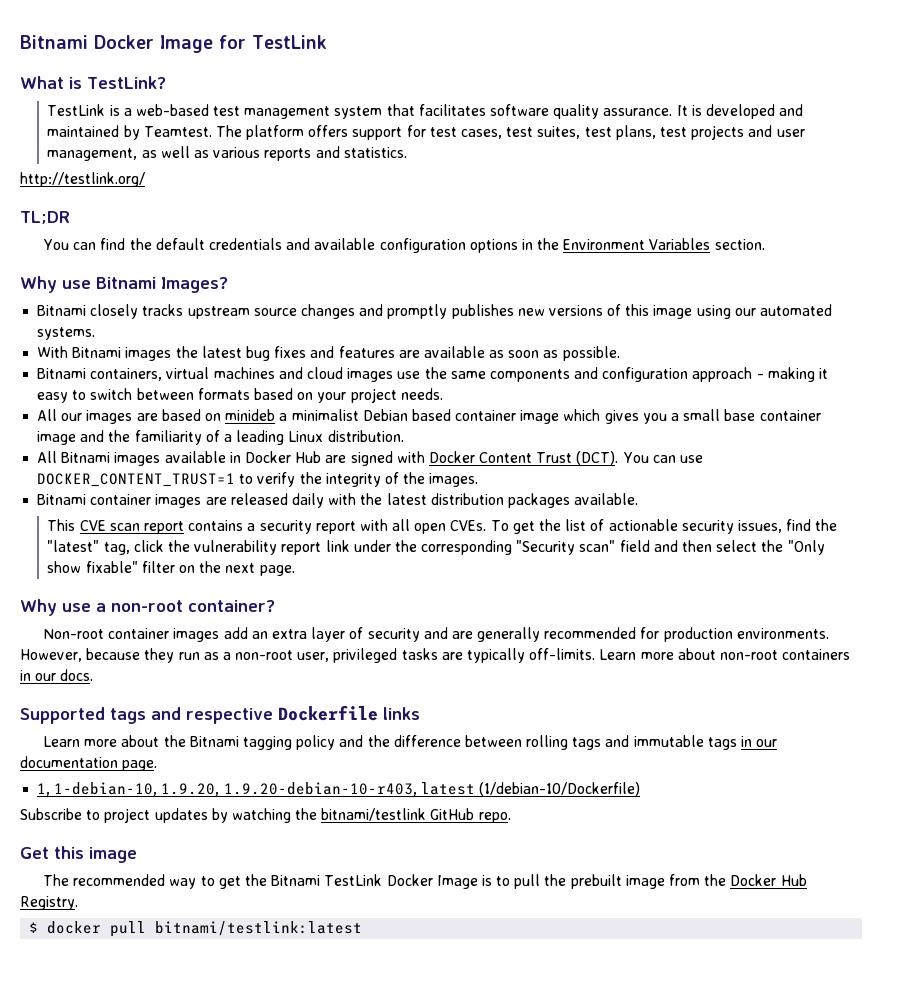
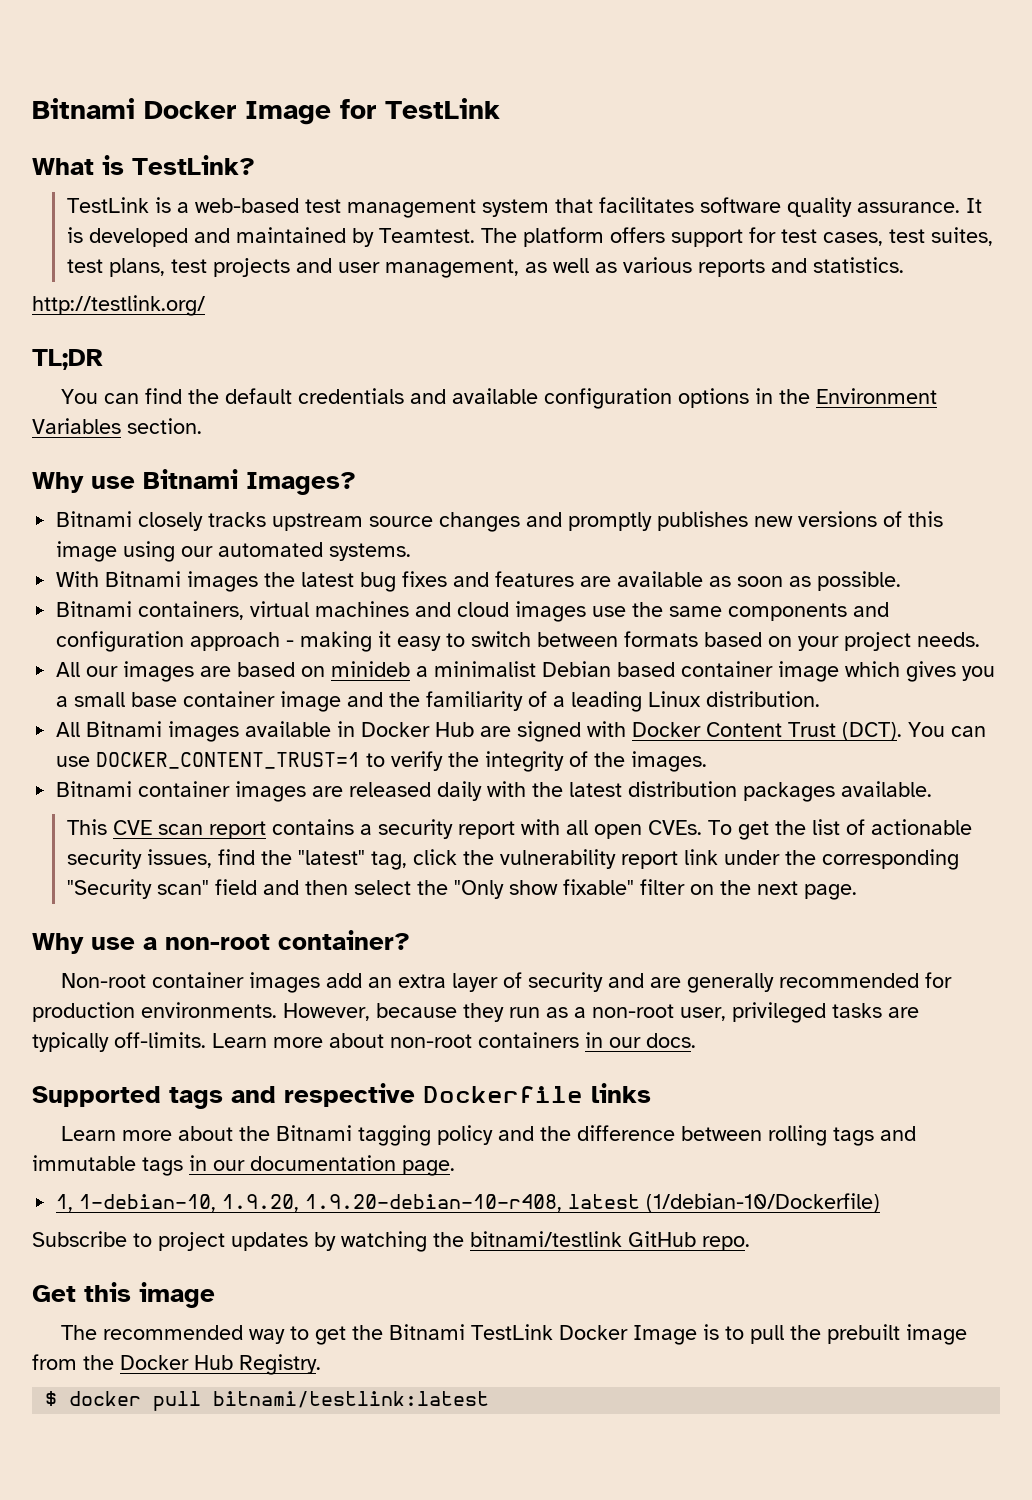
- 1, 1-debian-10, 1.9.20, 1.9.20-debian-10-r403, latest (1/debian-10/Dockerfile)
+ 1, 1-debian-10, 1.9.20, 1.9.20-debian-10-r408, latest (1/debian-10/Dockerfile)

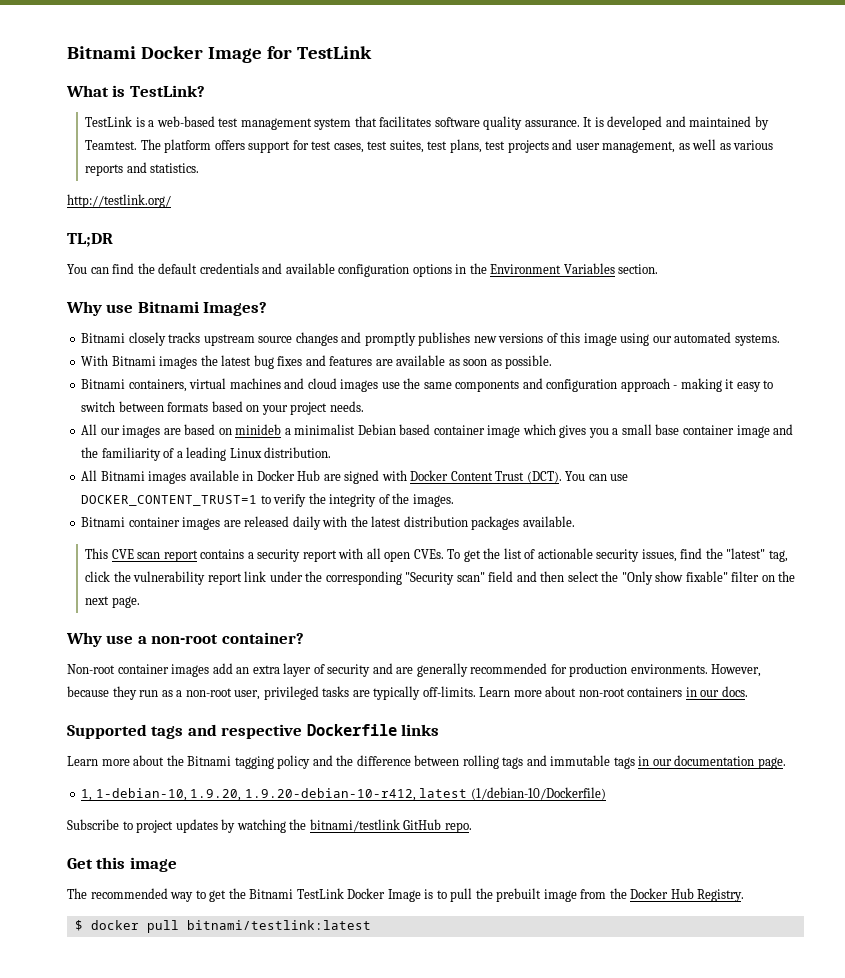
- 1, 1-debian-10, 1.9.20, 1.9.20-debian-10-r408, latest (1/debian-10/Dockerfile)
+ 1, 1-debian-10, 1.9.20, 1.9.20-debian-10-r412, latest (1/debian-10/Dockerfile)

